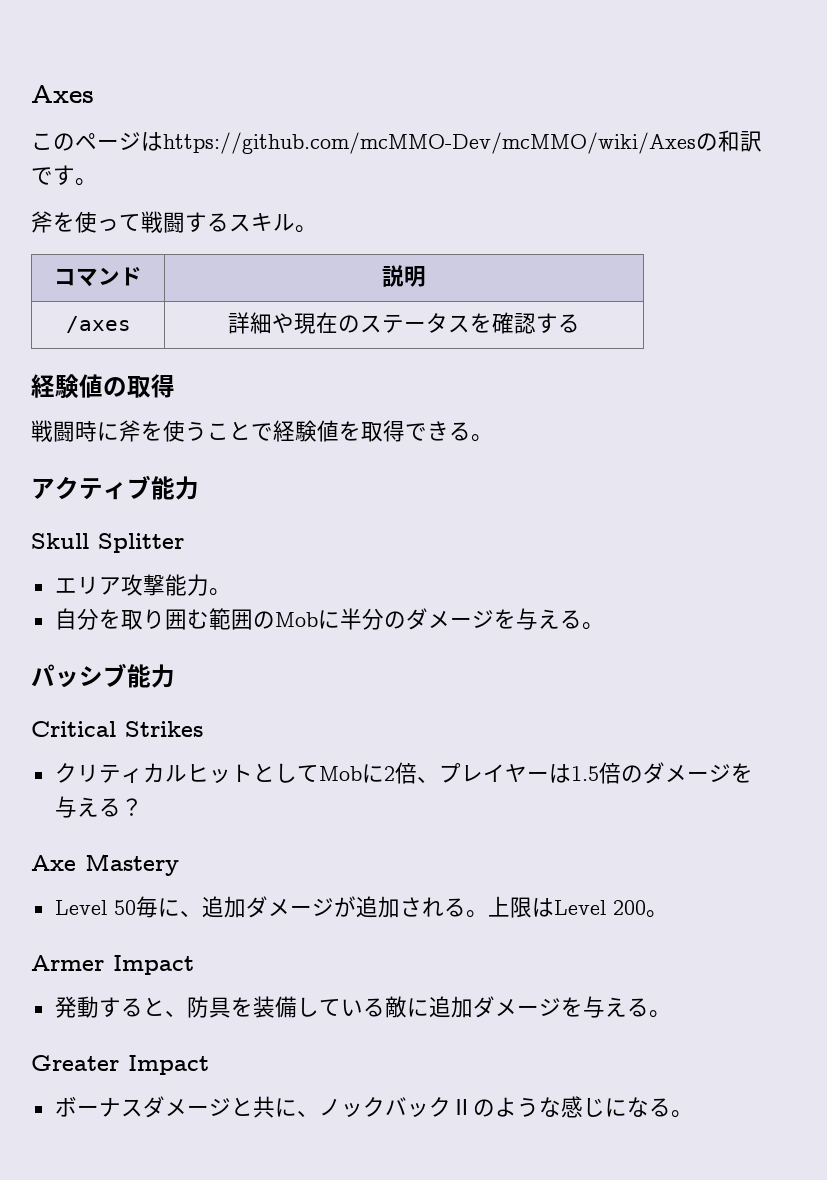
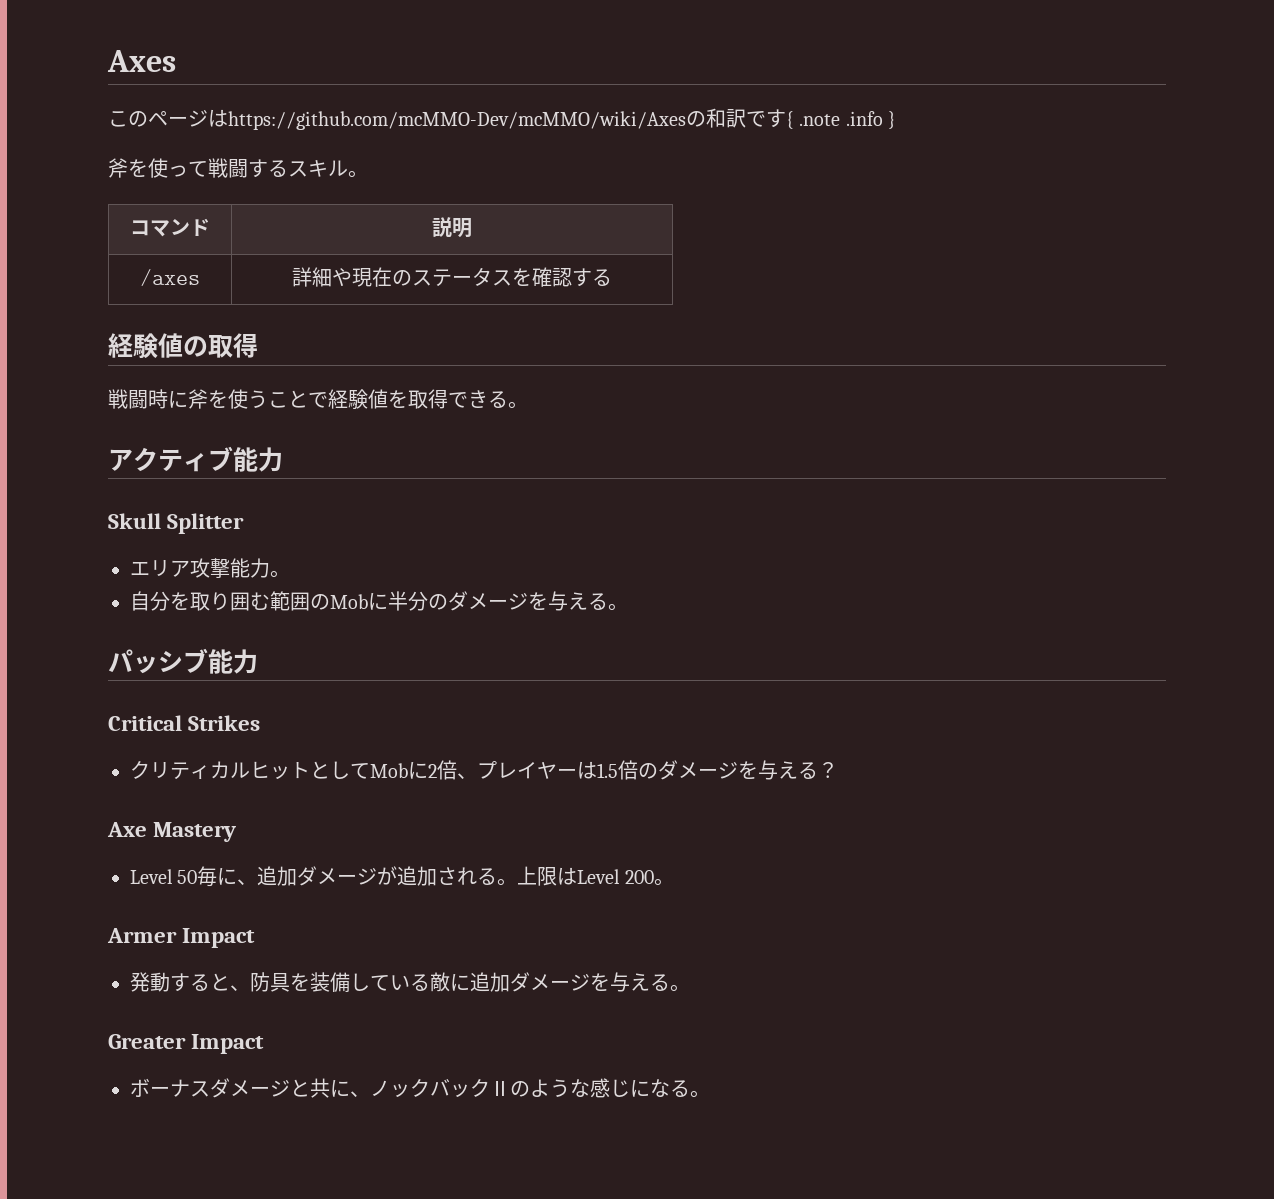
- このページはhttps://github.com/mcMMO-Dev/mcMMO/wiki/Axesの和訳です。
+ このページはhttps://github.com/mcMMO-Dev/mcMMO/wiki/Axesの和訳です{ .note .info }

